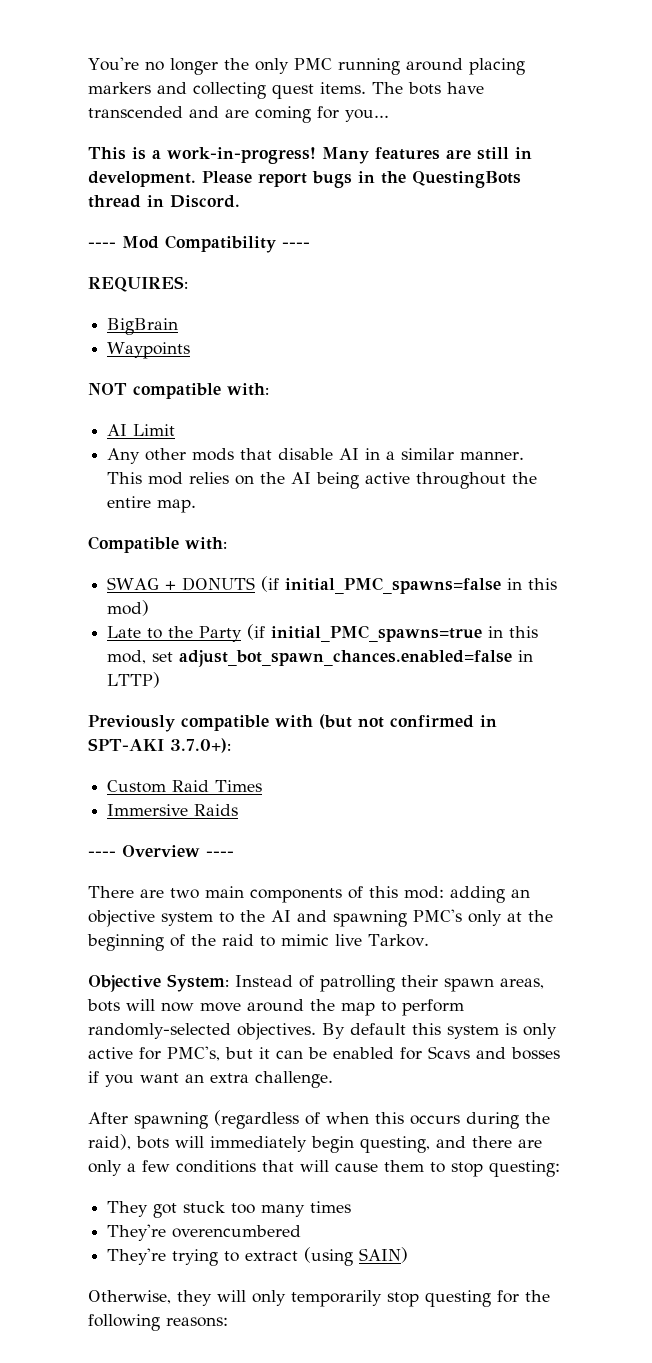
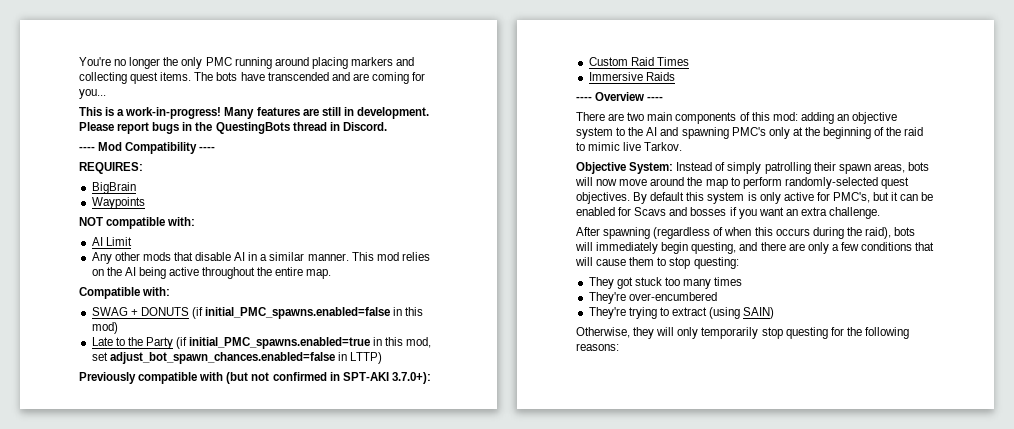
- SWAG + DONUTS (if initial_PMC_spawns=false in this mod)
+ SWAG + DONUTS (if initial_PMC_spawns.enabled=false in this mod)
- Late to the Party (if initial_PMC_spawns=true in this mod, set adjust_bot_spawn_chances.enabled=false in LTTP)
+ Late to the Party (if initial_PMC_spawns.enabled=true in this mod, set adjust_bot_spawn_chances.enabled=false in LTTP)
- Objective System: Instead of patrolling their spawn areas, bots will now move around the map to perform randomly-selected objectives.
+ Objective System: Instead of simply patrolling their spawn areas, bots will now move around the map to perform randomly-selected quest objectives.
- They're overencumbered
+ They're over-encumbered

